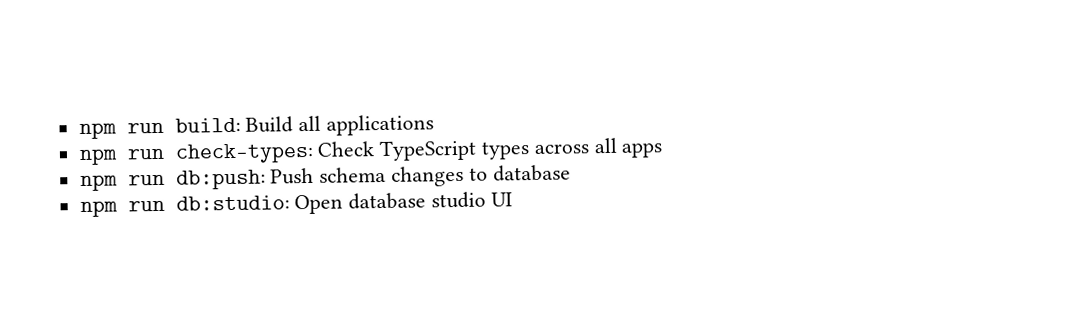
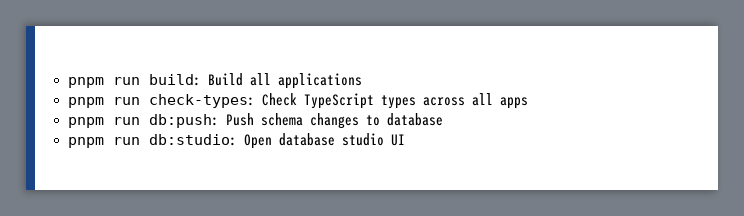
- npm run build: Build all applications
+ pnpm run build: Build all applications
- npm run check-types: Check TypeScript types across all apps
+ pnpm run check-types: Check TypeScript types across all apps
- npm run db:push: Push schema changes to database
+ pnpm run db:push: Push schema changes to database
- npm run db:studio: Open database studio UI
+ pnpm run db:studio: Open database studio UI

